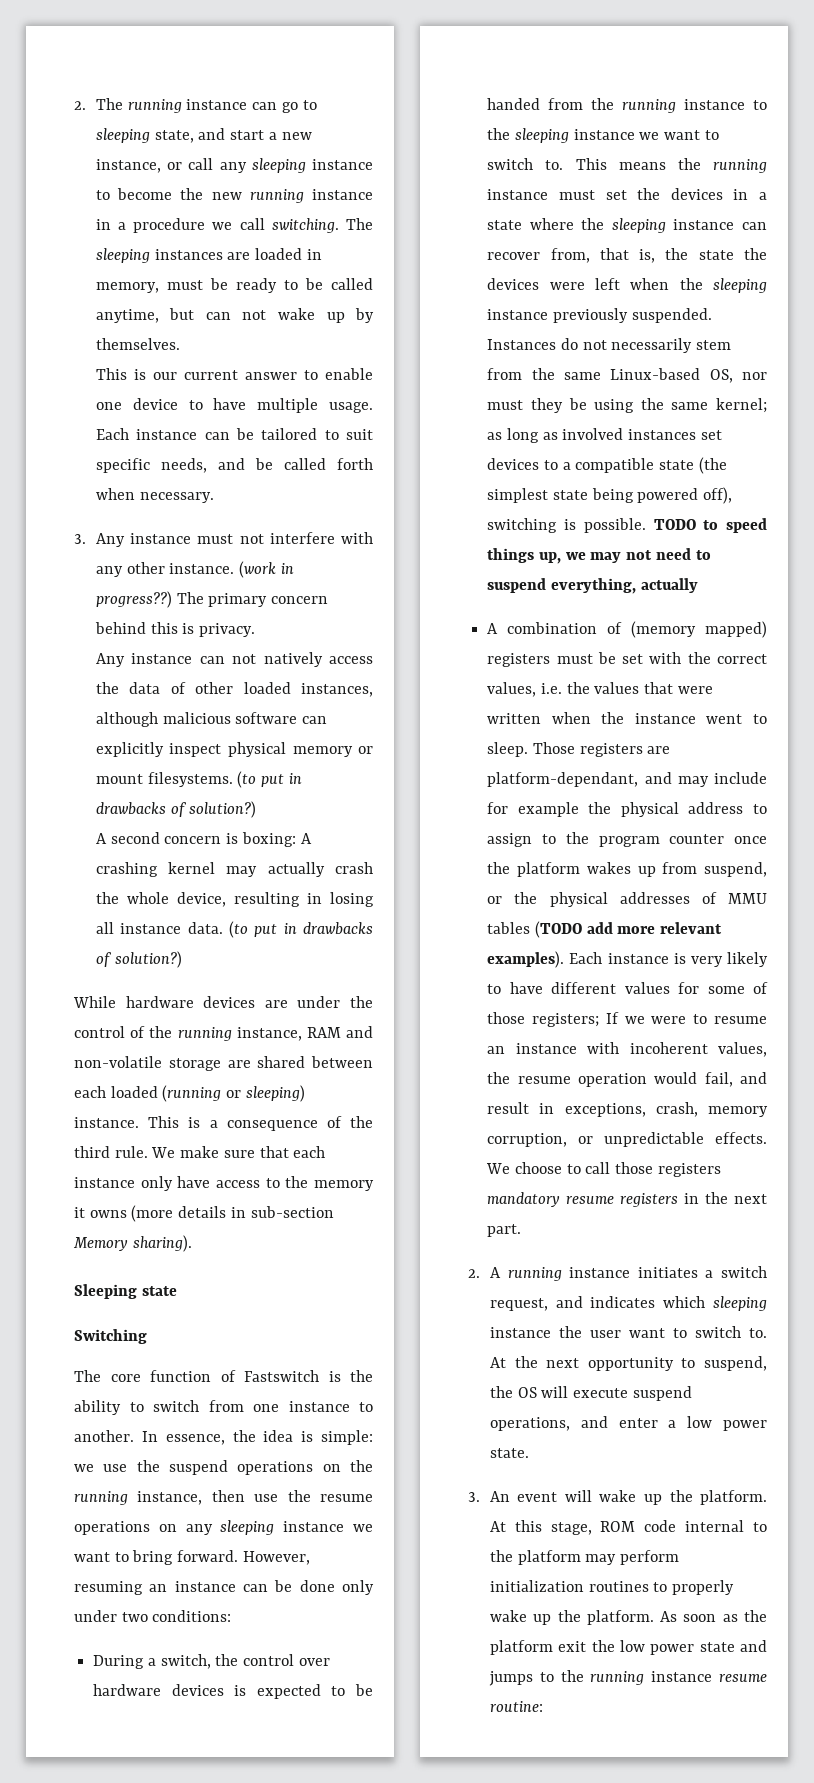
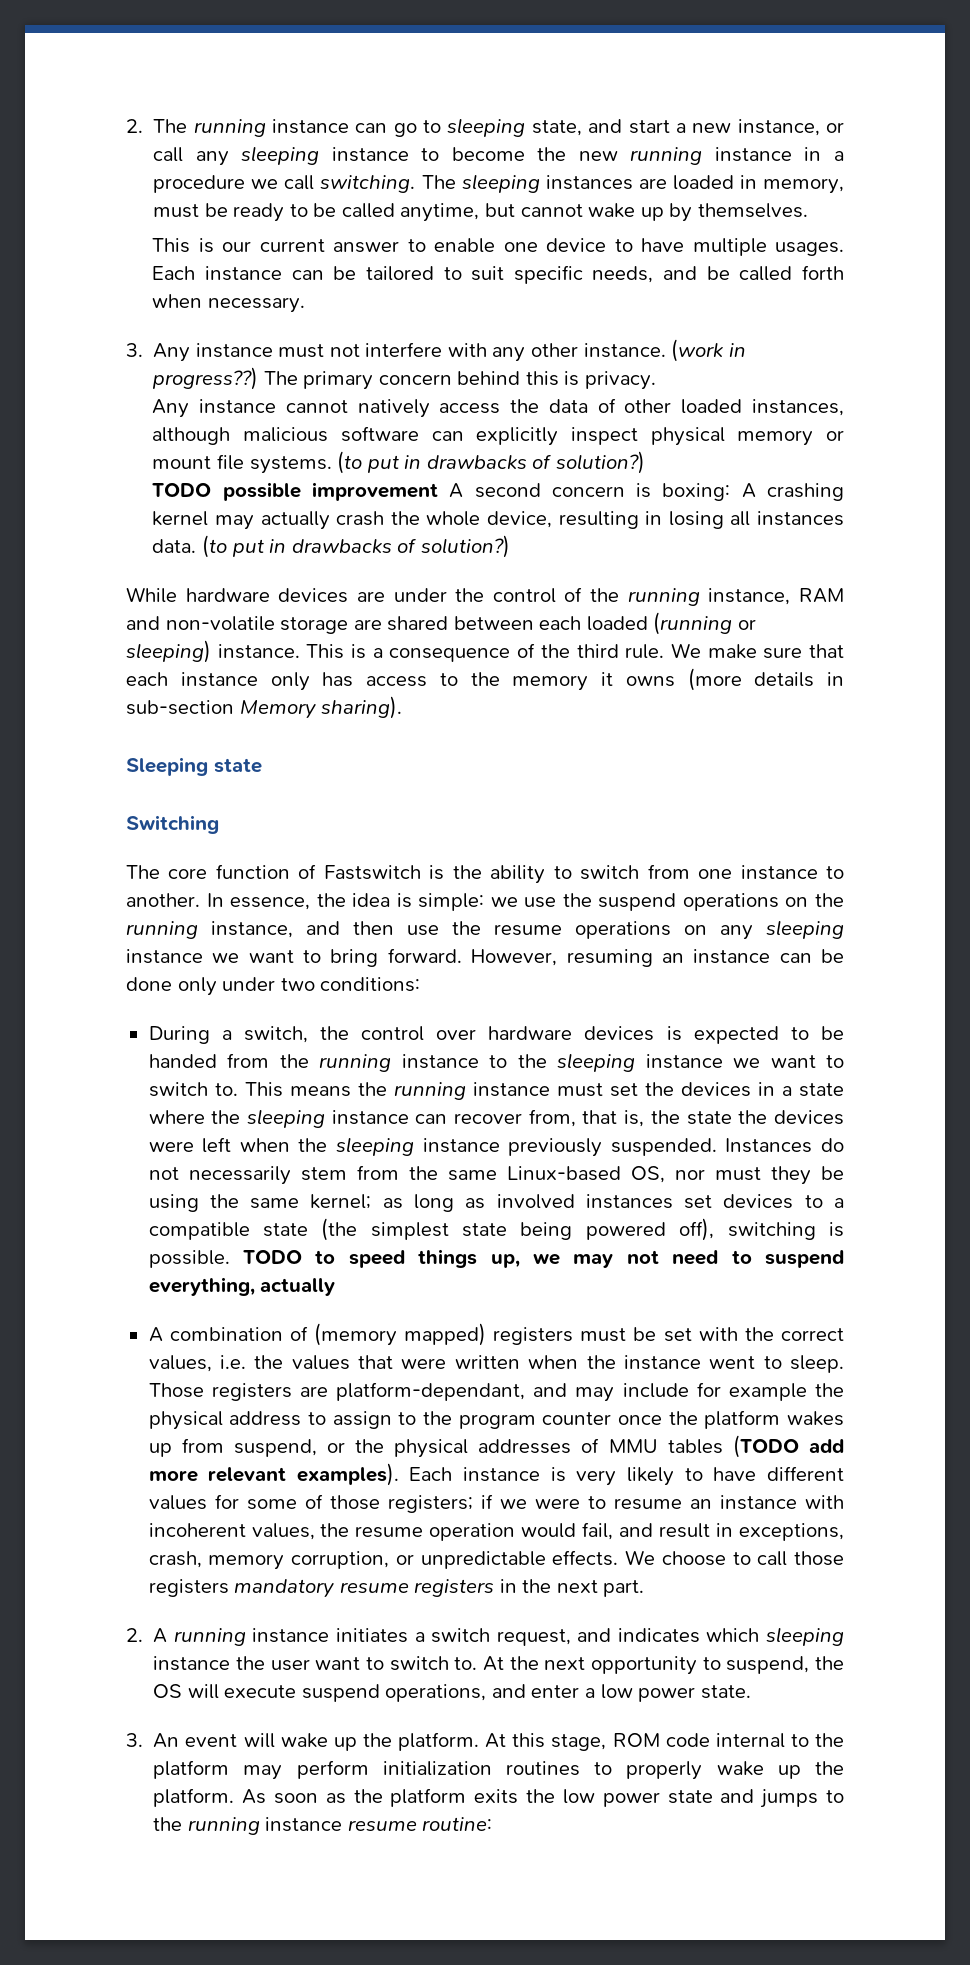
- The sleeping instances are loaded in memory, must be ready to be called anytime, but can not wake up by themselves.
+ The sleeping instances are loaded in memory, must be ready to be called anytime, but cannot wake up by themselves.
- This is our current answer to enable one device to have multiple usage.
+ This is our current answer to enable one device to have multiple usages.
- Any instance can not natively access the data of other loaded instances, although malicious software can explicitly inspect physical memory or mount filesystems. (to put in drawbacks of solution?)
- A second concern is boxing: A crashing kernel may actually crash the whole device, resulting in losing all instance data.
+ Any instance cannot natively access the data of other loaded instances, although malicious software can explicitly inspect physical memory or mount file systems. (to put in drawbacks of solution?)
+ TODO possible improvement A second concern is boxing: A crashing kernel may actually crash the whole device, resulting in losing all instances data.
- We make sure that each instance only have access to the memory it owns (more details in sub-section Memory sharing).
+ We make sure that each instance only has access to the memory it owns (more details in sub-section Memory sharing).
- In essence, the idea is simple: we use the suspend operations on the running instance, then use the resume operations on any sleeping instance we want to bring forward.
+ In essence, the idea is simple: we use the suspend operations on the running instance, and then use the resume operations on any sleeping instance we want to bring forward.
- Each instance is very likely to have different values for some of those registers; If we were to resume an instance with incoherent values, the resume operation would fail, and result in exceptions, crash, memory corruption, or unpredictable effects.
+ Each instance is very likely to have different values for some of those registers; if we were to resume an instance with incoherent values, the resume operation would fail, and result in exceptions, crash, memory corruption, or unpredictable effects.
- As soon as the platform exit the low power state and jumps to the running instance resume routine:
+ As soon as the platform exits the low power state and jumps to the running instance resume routine:

